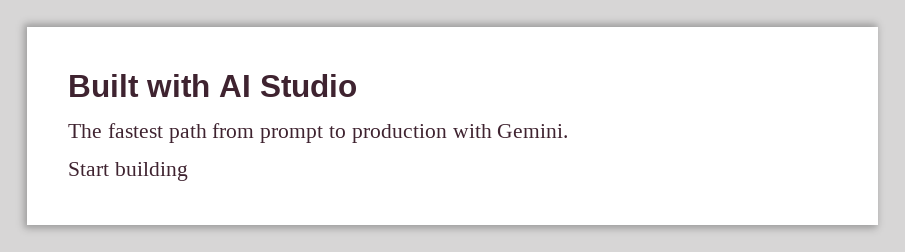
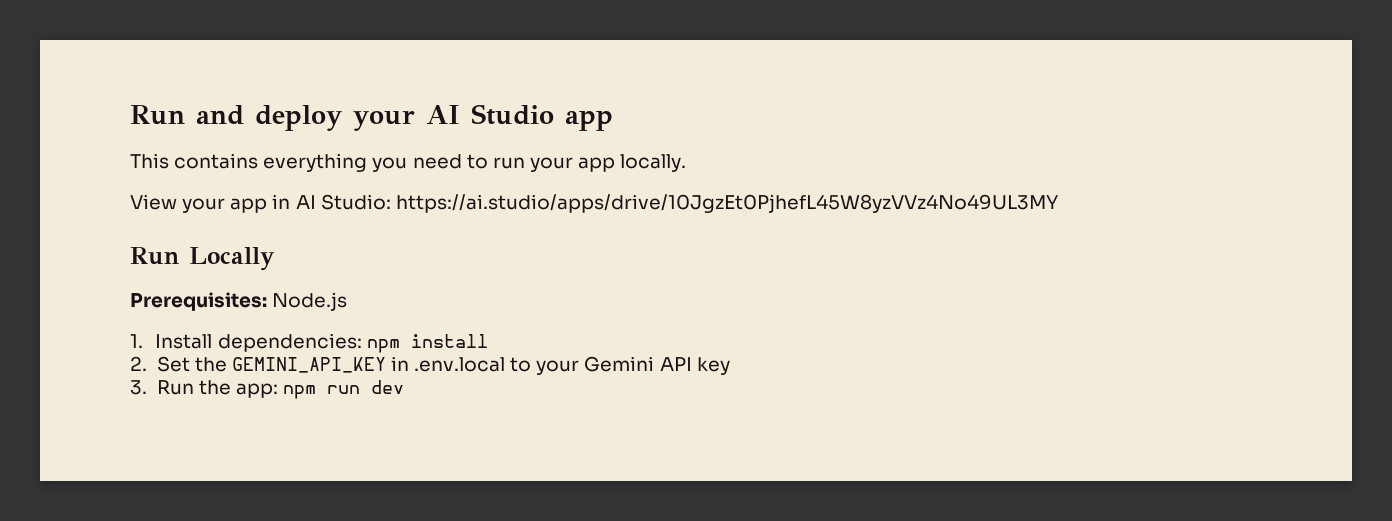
- Built with AI Studio
- The fastest path from prompt to production with Gemini.
- Start building
+ Run and deploy your AI Studio app
+ This contains everything you need to run your app locally.
+ View your app in AI Studio: https://ai.studio/apps/drive/10JgzEt0PjhefL45W8yzVVz4No49UL3MY
+ Run Locally
+ Prerequisites: Node.js
+ 1. Install dependencies: npm install
+ 2. Set the GEMINI_API_KEY in .env.local to your Gemini API key
+ 3. Run the app: npm run dev

